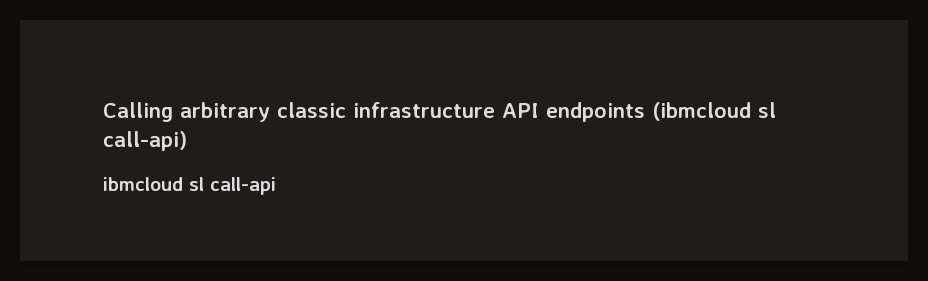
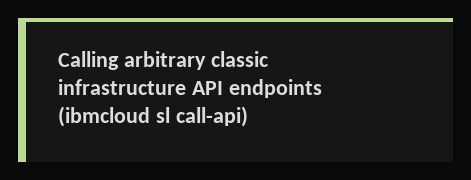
- ibmcloud sl call-api

